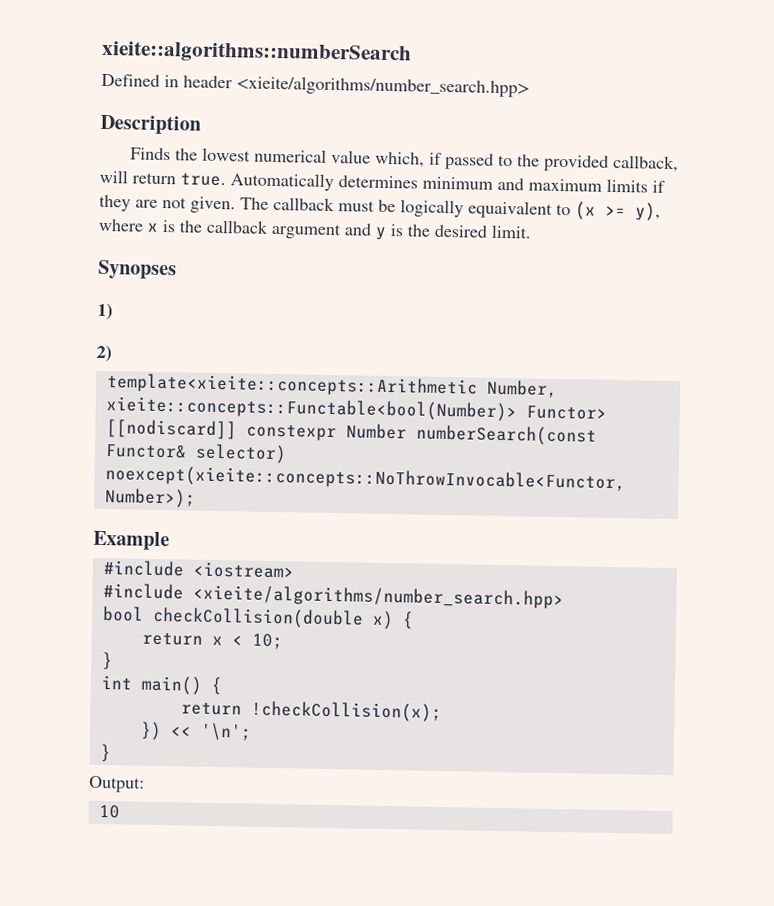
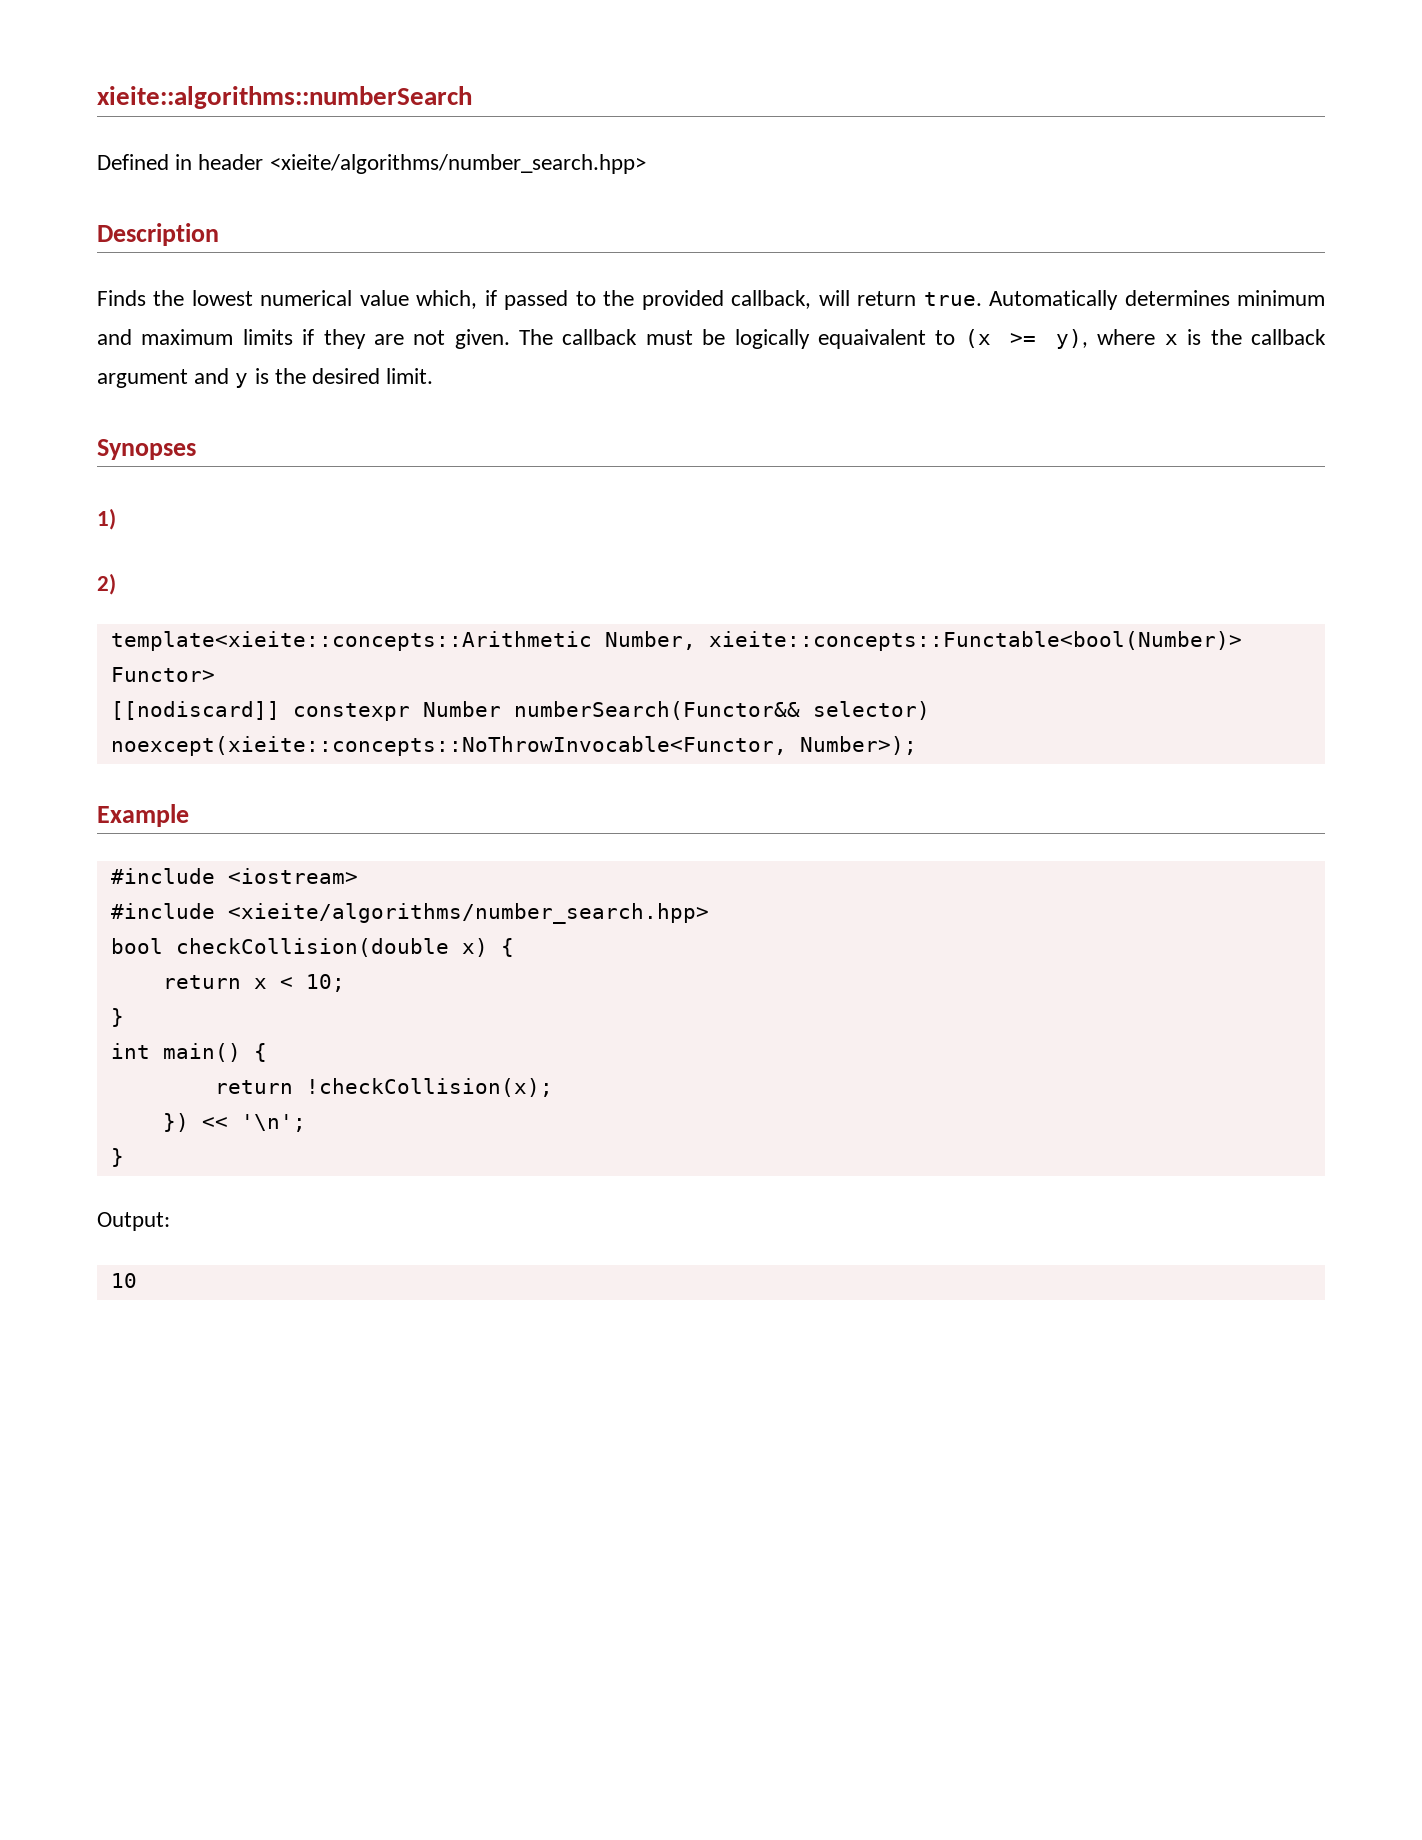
- [[nodiscard]] constexpr Number numberSearch(const Functor& selector)
+ [[nodiscard]] constexpr Number numberSearch(Functor&& selector)

